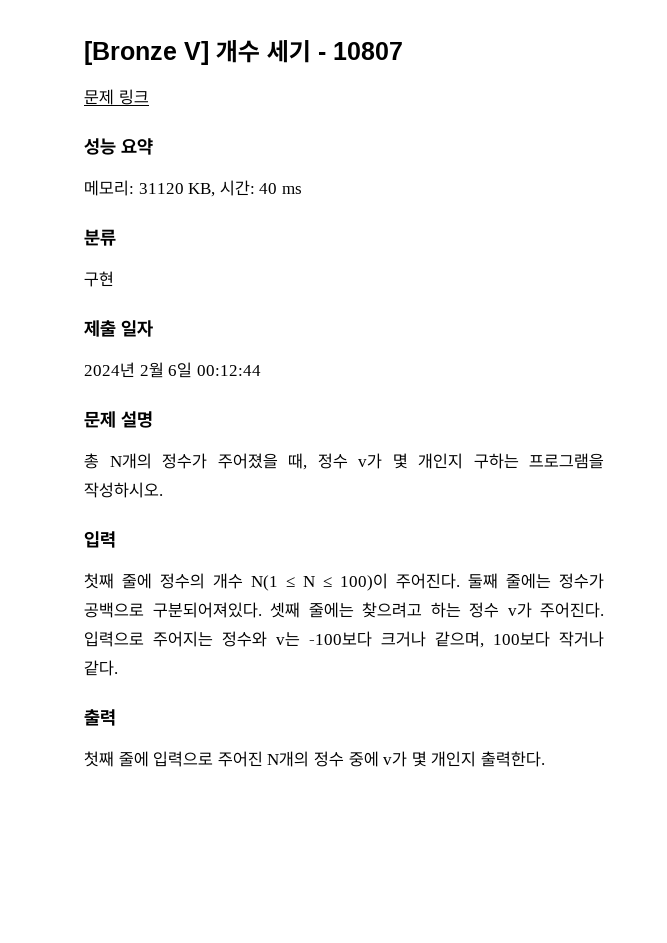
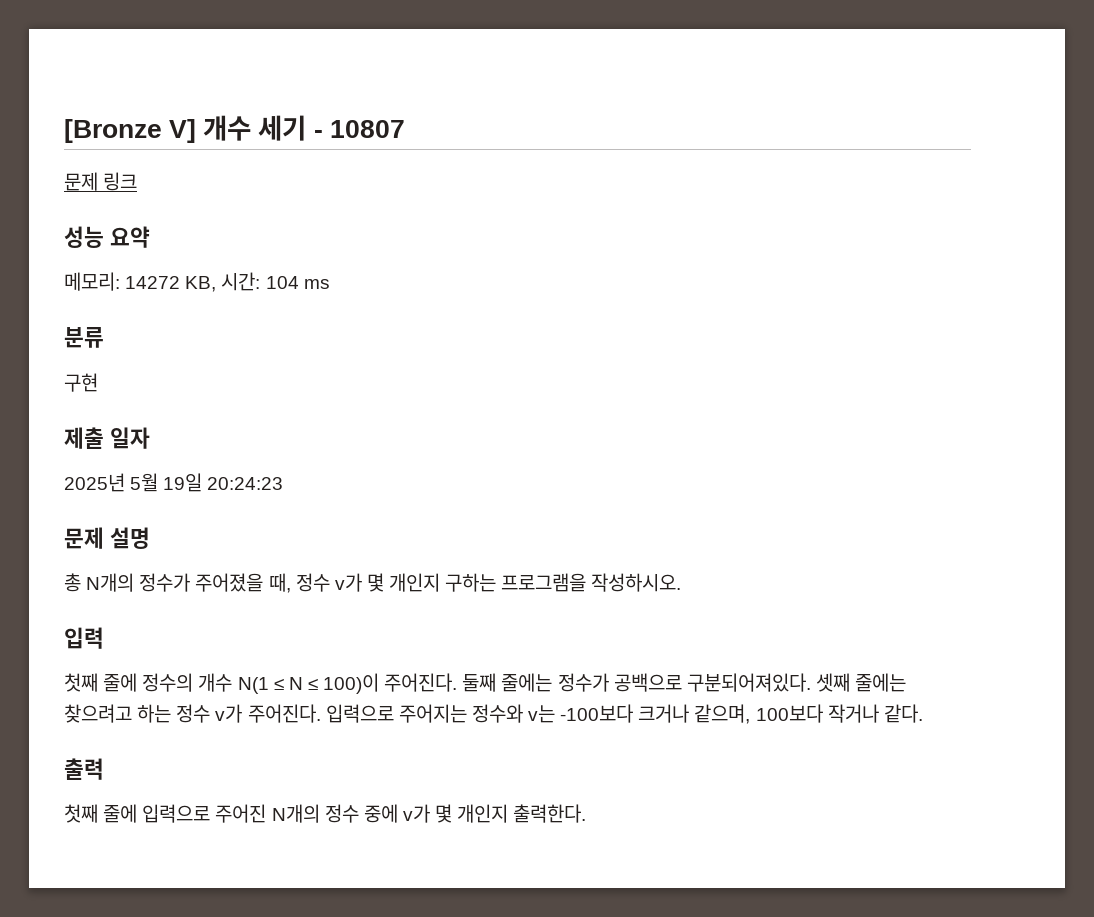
- 메모리: 31120 KB, 시간: 40 ms
+ 메모리: 14272 KB, 시간: 104 ms
- 2024년 2월 6일 00:12:44
+ 2025년 5월 19일 20:24:23

